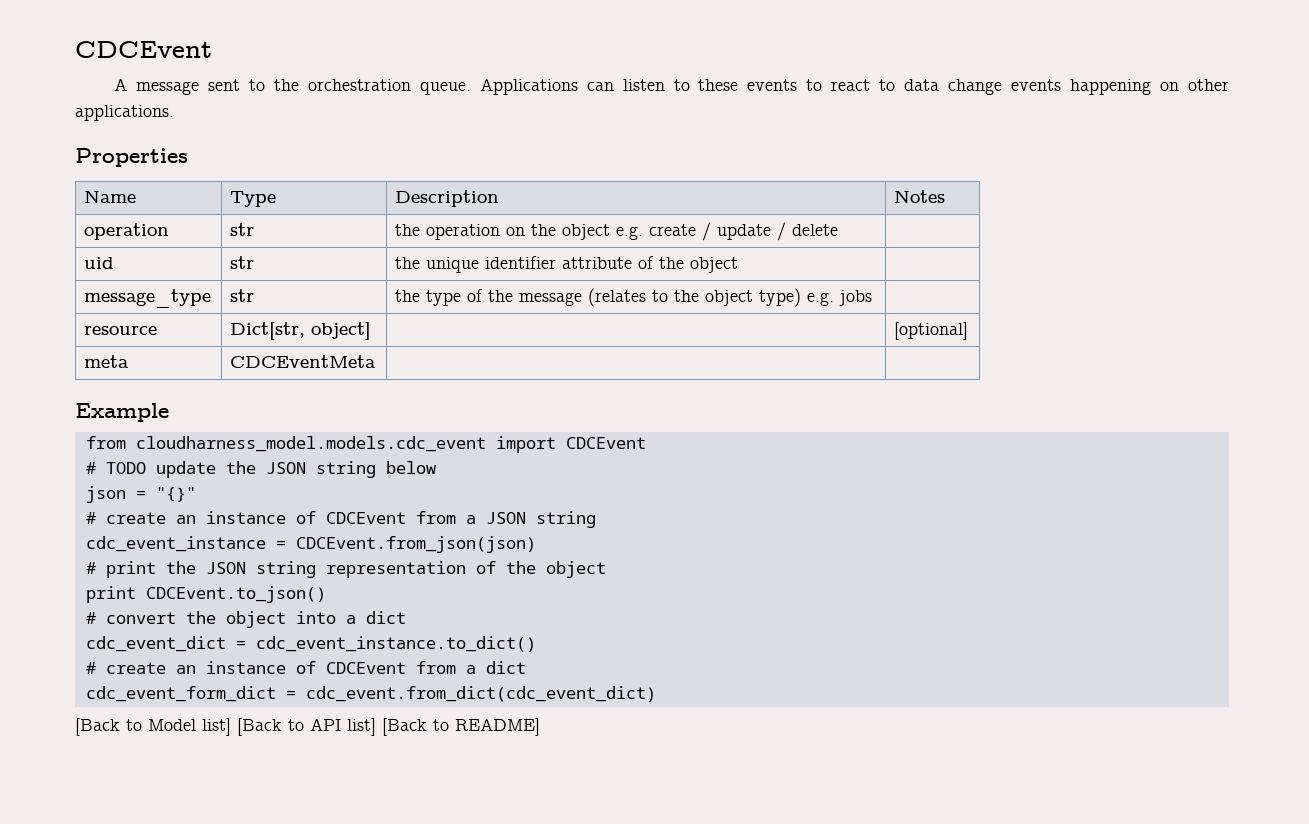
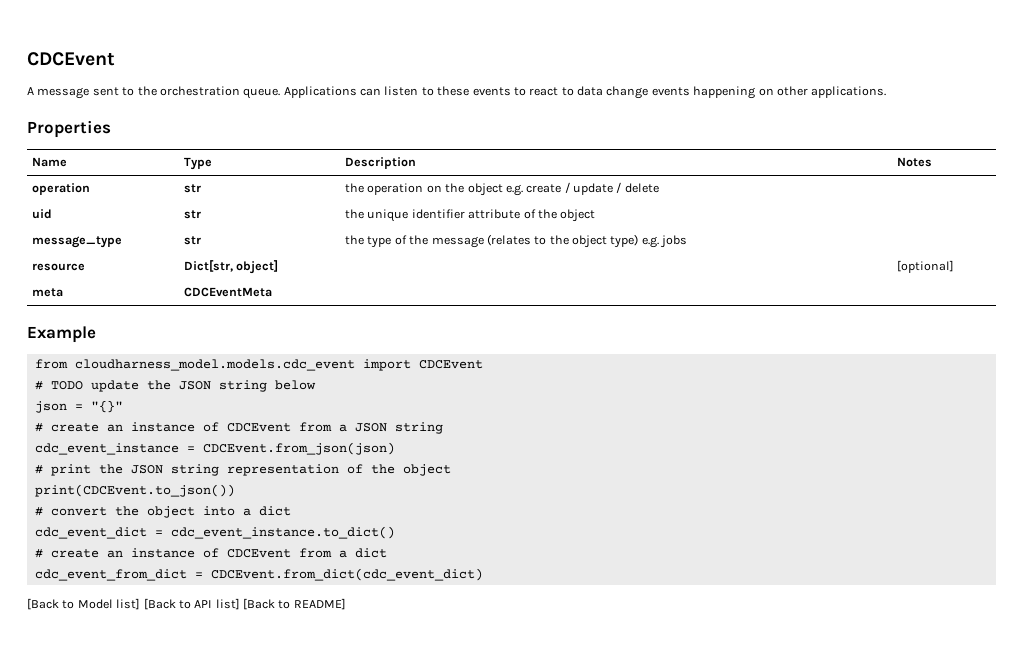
- print CDCEvent.to_json()
+ print(CDCEvent.to_json())
- cdc_event_form_dict = cdc_event.from_dict(cdc_event_dict)
+ cdc_event_from_dict = CDCEvent.from_dict(cdc_event_dict)

